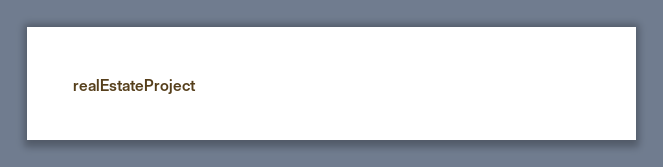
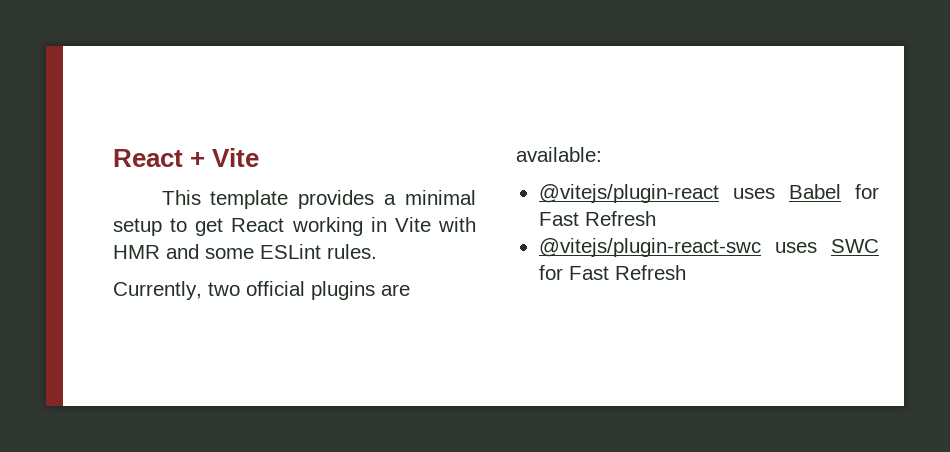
- realEstateProject
+ React + Vite
+ This template provides a minimal setup to get React working in Vite with HMR and some ESLint rules.
+ Currently, two official plugins are available:
+ @vitejs/plugin-react uses Babel for Fast Refresh
+ @vitejs/plugin-react-swc uses SWC for Fast Refresh

